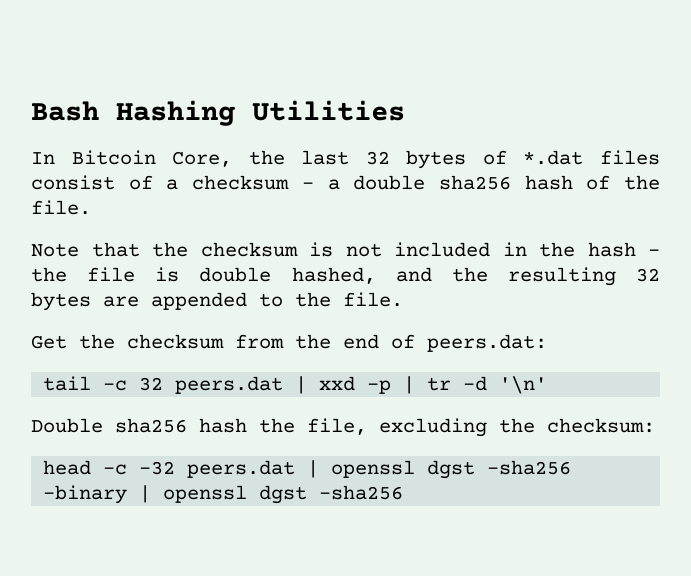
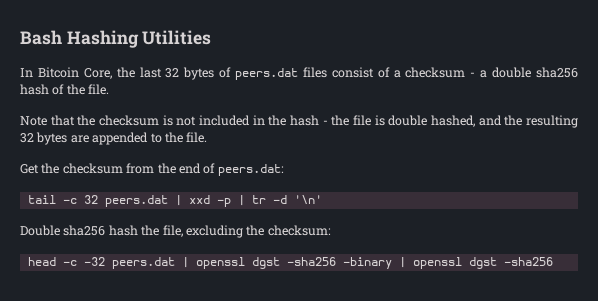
- In Bitcoin Core, the last 32 bytes of *.dat files consist of a checksum - a double sha256 hash of the file.
+ In Bitcoin Core, the last 32 bytes of peers.dat files consist of a checksum - a double sha256 hash of the file.

